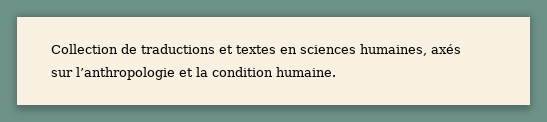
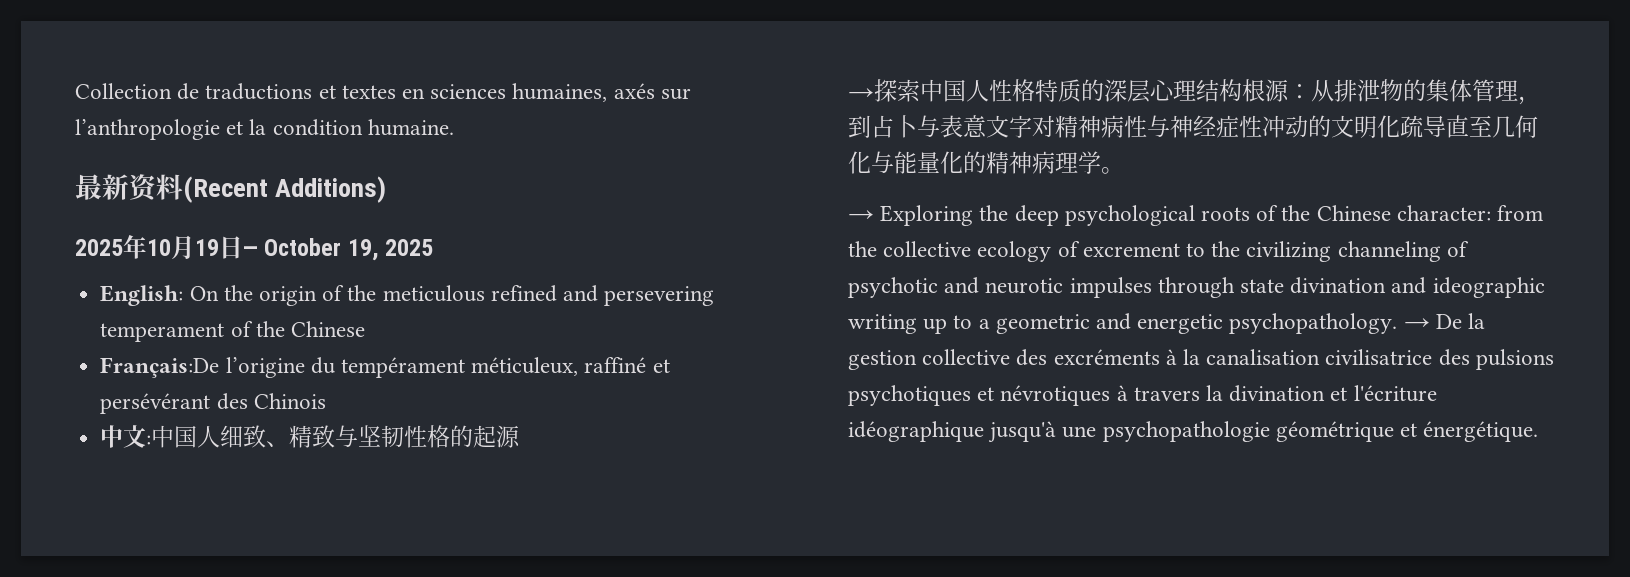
+ 最新资料(Recent Additions)
+ 2025年10月19日— October 19, 2025
+ English: On the origin of the meticulous refined and persevering temperament of the Chinese
+ Français:De l’origine du tempérament méticuleux, raffiné et persévérant des Chinois
+ 中文:中国人细致、精致与坚韧性格的起源
+ →探索中国人性格特质的深层心理结构根源：从排泄物的集体管理，到占卜与表意文字对精神病性与神经症性冲动的文明化疏导直至几何化与能量化的精神病理学。
+ → Exploring the deep psychological roots of the Chinese character: from the collective ecology of excrement to the civilizing channeling of psychotic and neurotic impulses through state divination and ideographic writing up to a geometric and energetic psychopathology. → De la gestion collective des excréments à la canalisation civilisatrice des pulsions psychotiques et névrotiques à travers la divination et l'écriture idéographique jusqu'à une psychopathologie géométrique et énergétique.

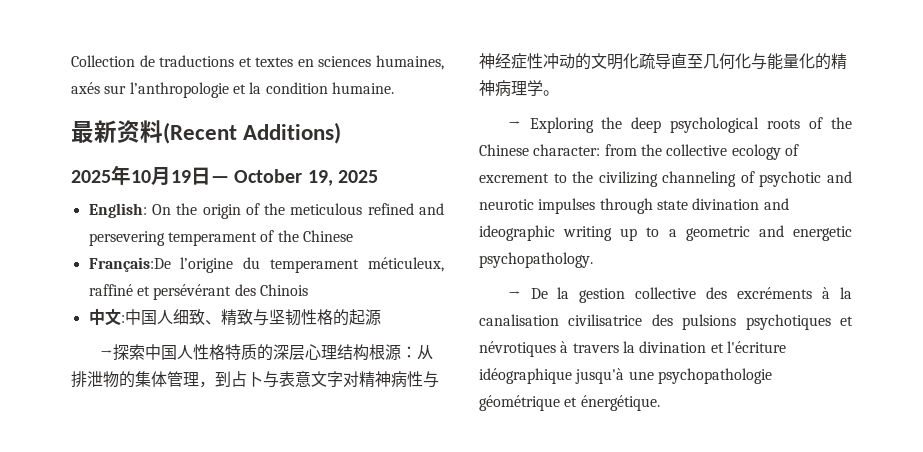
- Français:De l’origine du tempérament méticuleux, raffiné et persévérant des Chinois
+ Français:De l’origine du temperament méticuleux, raffiné et persévérant des Chinois
- from the collective ecology of excrement to the civilizing channeling of psychotic and neurotic impulses through state divination and ideographic writing up to a geometric and energetic psychopathology. → De la gestion collective des excréments à la canalisation civilisatrice des pulsions psychotiques et névrotiques à travers la divination et l'écriture idéographique jusqu'à une psychopathologie géométrique et énergétique.
+ from the collective ecology of excrement to the civilizing channeling of psychotic and neurotic impulses through state divination and ideographic writing up to a geometric and energetic psychopathology.
+ → De la gestion collective des excréments à la canalisation civilisatrice des pulsions psychotiques et névrotiques à travers la divination et l'écriture idéographique jusqu'à une psychopathologie géométrique et énergétique.

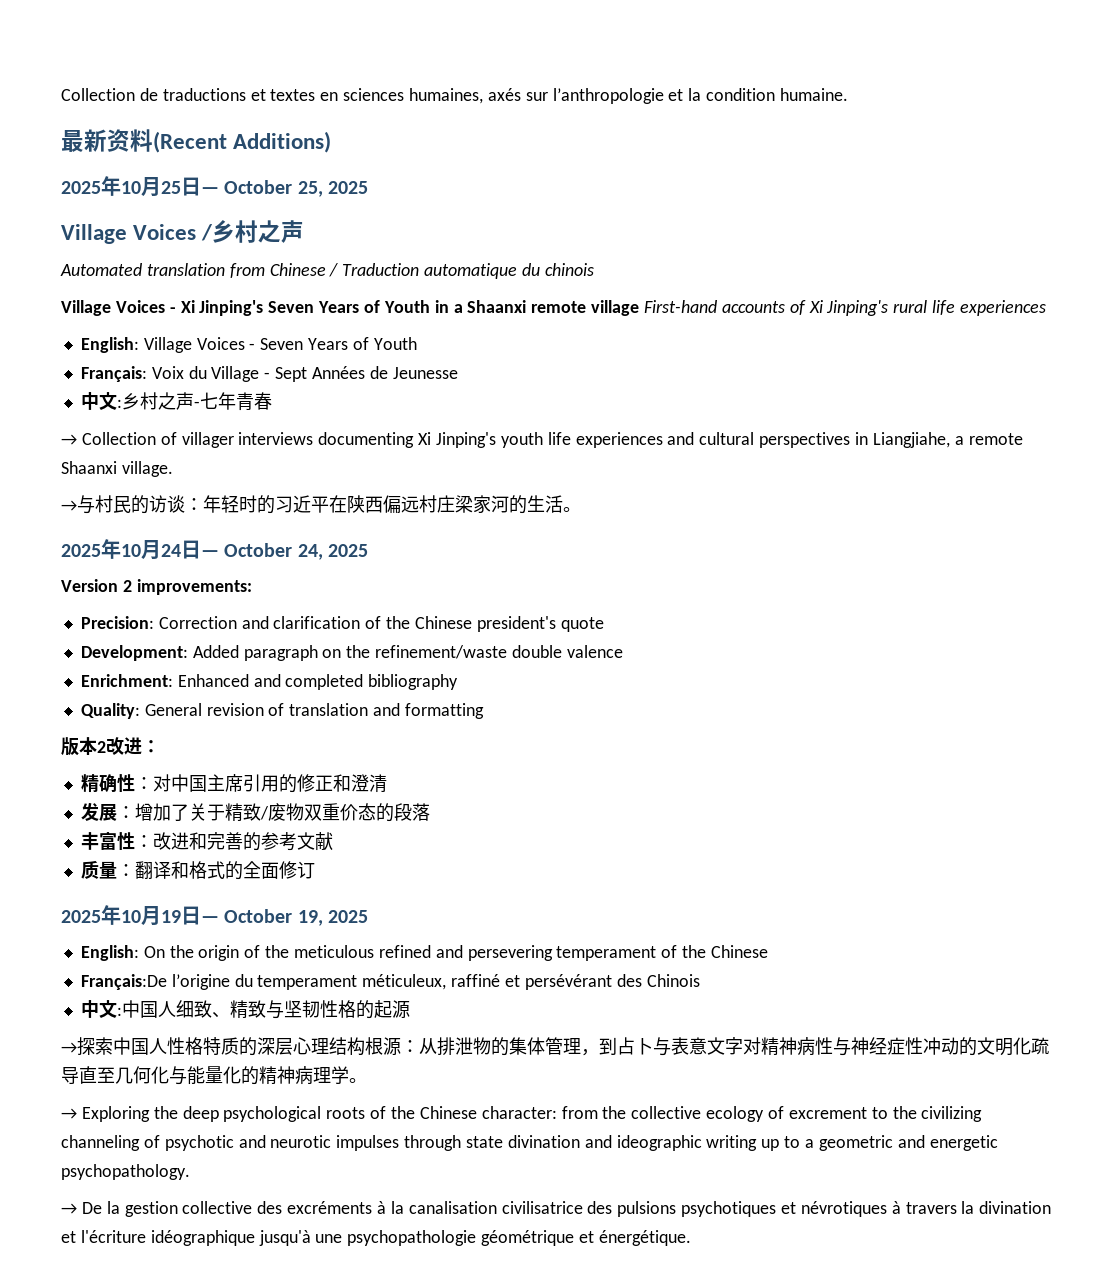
+ 2025年10月25日— October 25, 2025
+ Village Voices /乡村之声
+ Automated translation from Chinese / Traduction automatique du chinois
+ Village Voices - Xi Jinping's Seven Years of Youth in a Shaanxi remote village First-hand accounts of Xi Jinping's rural life experiences
+ English: Village Voices - Seven Years of Youth
+ Français: Voix du Village - Sept Années de Jeunesse
+ 中文:乡村之声-七年青春
+ → Collection of villager interviews documenting Xi Jinping's youth life experiences and cultural perspectives in Liangjiahe, a remote Shaanxi village.
+ →与村民的访谈：年轻时的习近平在陕西偏远村庄梁家河的生活。
+ 2025年10月24日— October 24, 2025
+ Version 2 improvements:
+ Precision: Correction and clarification of the Chinese president's quote
+ Development: Added paragraph on the refinement/waste double valence
+ Enrichment: Enhanced and completed bibliography
+ Quality: General revision of translation and formatting
+ 版本2改进：
+ 精确性：对中国主席引用的修正和澄清
+ 发展：增加了关于精致/废物双重价态的段落
+ 丰富性：改进和完善的参考文献
+ 质量：翻译和格式的全面修订

